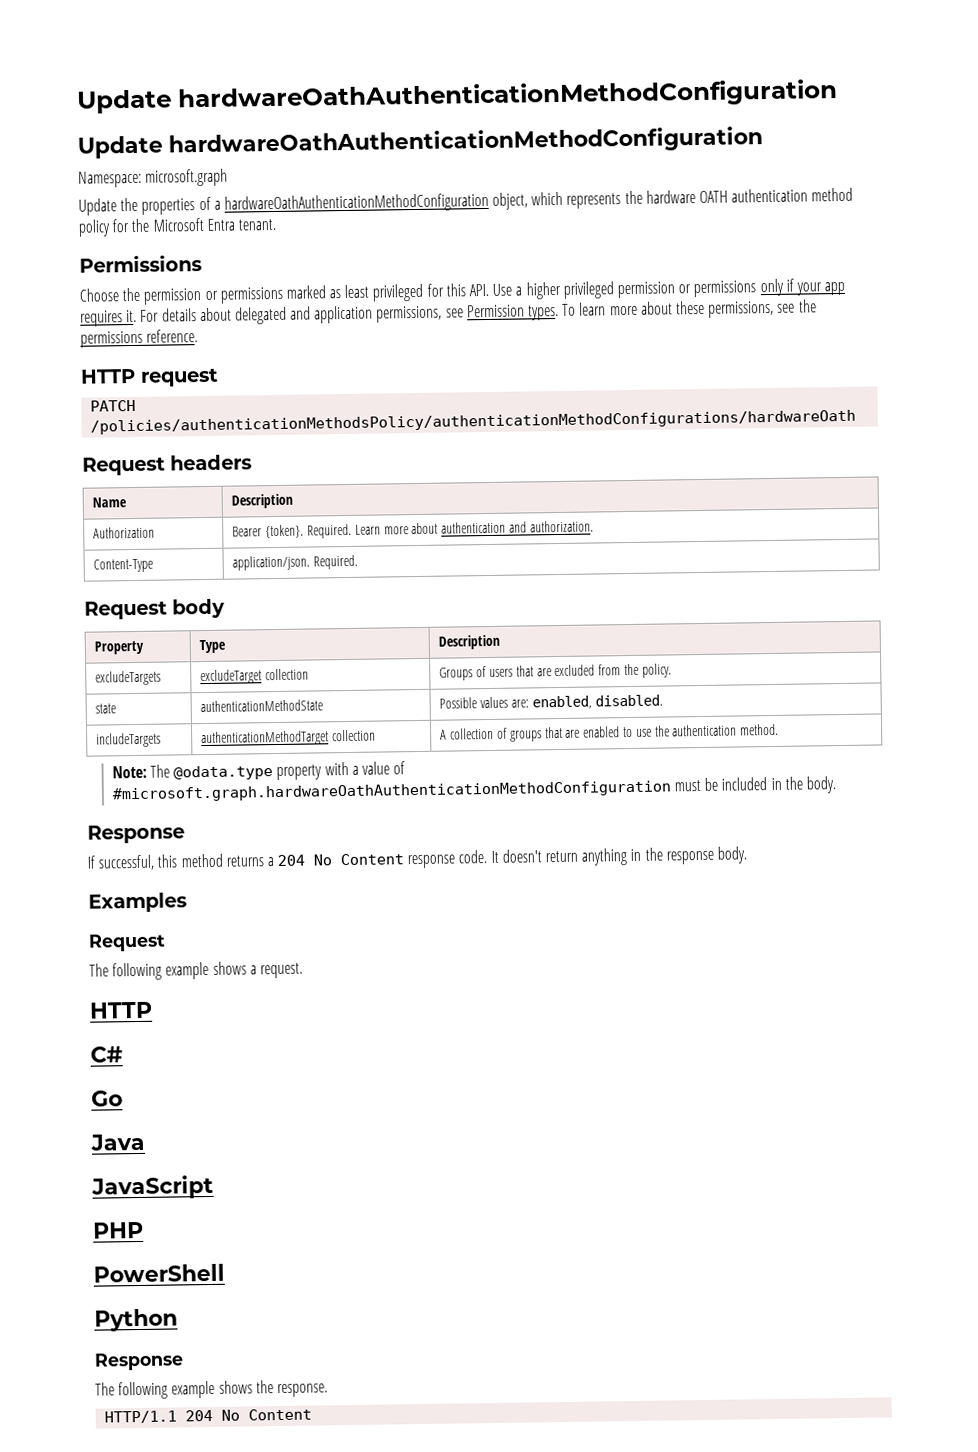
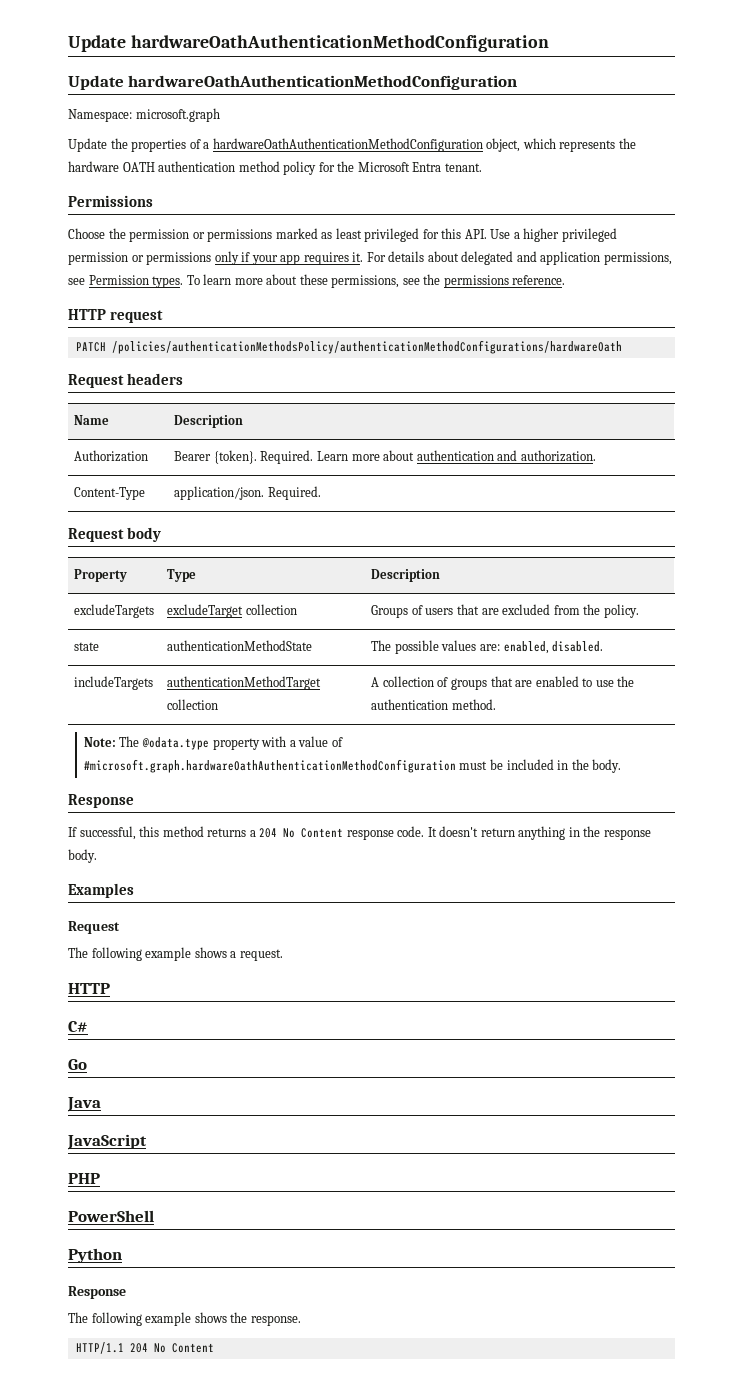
- state | authenticationMethodState | Possible values are: enabled, disabled.
+ state | authenticationMethodState | The possible values are: enabled, disabled.

